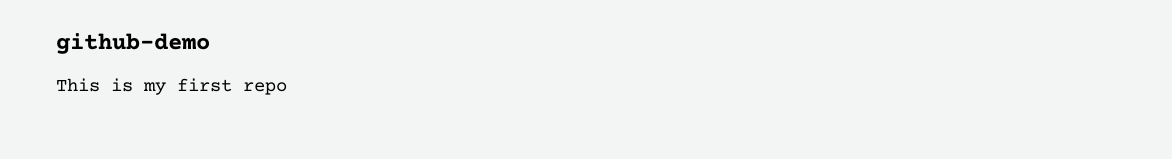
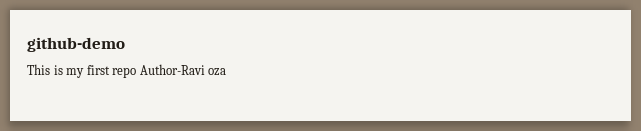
- This is my first repo
+ This is my first repo Author-Ravi oza

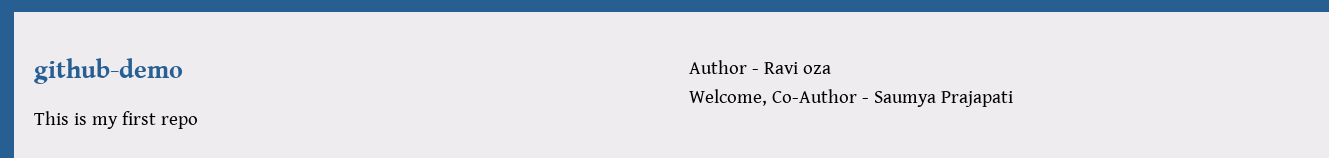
- This is my first repo Author-Ravi oza
+ This is my first repo
+ Author - Ravi oza
+ Welcome, Co-Author - Saumya Prajapati

